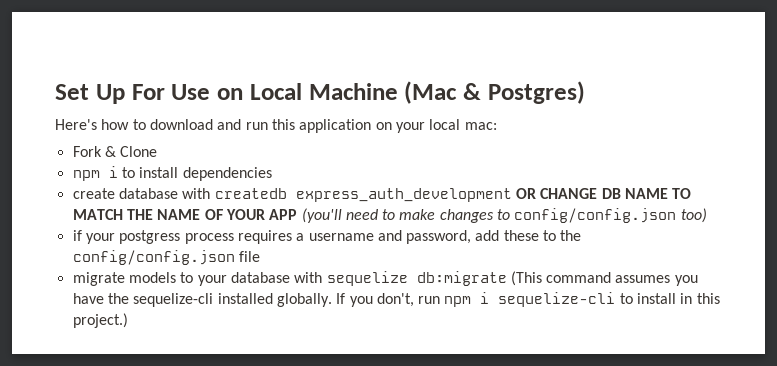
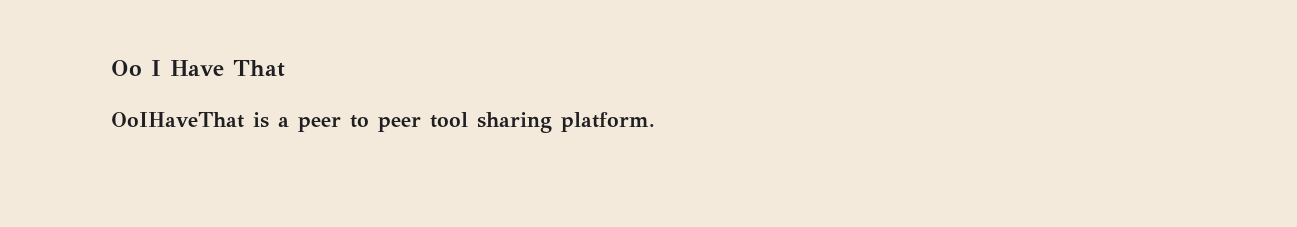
- Set Up For Use on Local Machine (Mac & Postgres)
- Here's how to download and run this application on your local mac:
- Fork & Clone
- npm i to install dependencies
- create database with createdb express_auth_development OR CHANGE DB NAME TO MATCH THE NAME OF YOUR APP (you'll need to make changes to config/config.json too)
- if your postgress process requires a username and password, add these to the config/config.json file
- migrate models to your database with sequelize db:migrate (This command assumes you have the sequelize-cli installed globally. If you don't, run npm i sequelize-cli to install in this project.)
+ Oo I Have That
+ OoIHaveThat is a peer to peer tool sharing platform.

